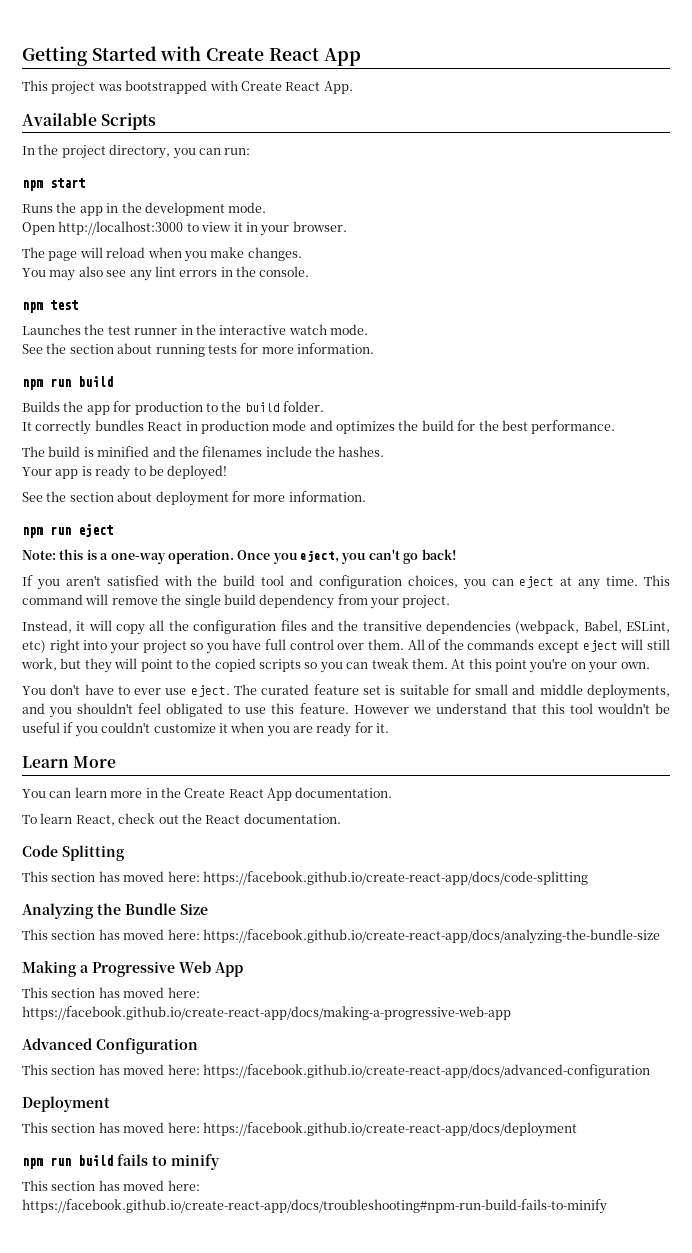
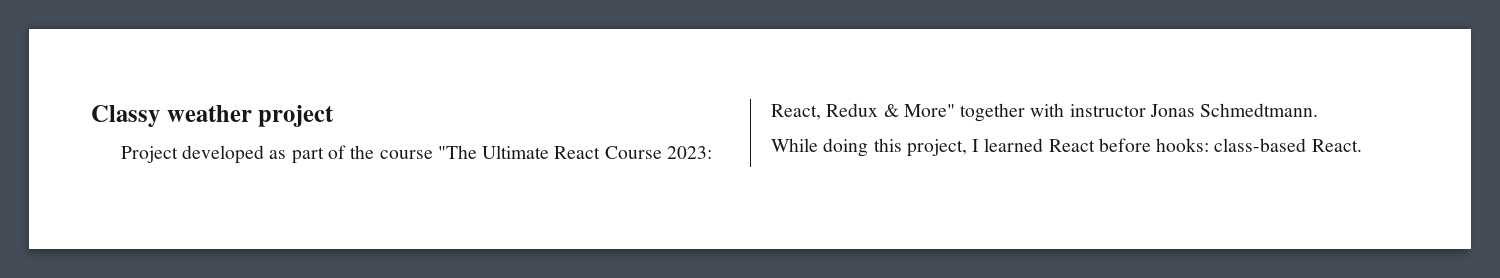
- Getting Started with Create React App
- This project was bootstrapped with Create React App.
- Available Scripts
- In the project directory, you can run:
- npm start
- Runs the app in the development mode.
- Open http://localhost:3000 to view it in your browser.
- The page will reload when you make changes.
- You may also see any lint errors in the console.
- npm test
- Launches the test runner in the interactive watch mode.
- See the section about running tests for more information.
- npm run build
- Builds the app for production to the build folder.
- It correctly bundles React in production mode and optimizes the build for the best performance.
- The build is minified and the filenames include the hashes.
- Your app is ready to be deployed!
- See the section about deployment for more information.
- npm run eject
- Note: this is a one-way operation. Once you eject, you can't go back!
- If you aren't satisfied with the build tool and configuration choices, you can eject at any time. This command will remove the single build dependency from your project.
- Instead, it will copy all the configuration files and the transitive dependencies (webpack, Babel, ESLint, etc) right into your project so you have full control over them. All of the commands except eject will still work, but they will point to the copied scripts so you can tweak them. At this point you're on your own.
- You don't have to ever use eject. The curated feature set is suitable for small and middle deployments, and you shouldn't feel obligated to use this feature. However we understand that this tool wouldn't be useful if you couldn't customize it when you are ready for it.
- Learn More
- You can learn more in the Create React App documentation.
- To learn React, check out the React documentation.
- Code Splitting
- This section has moved here: https://facebook.github.io/create-react-app/docs/code-splitting
- Analyzing the Bundle Size
- This section has moved here: https://facebook.github.io/create-react-app/docs/analyzing-the-bundle-size
- Making a Progressive Web App
- This section has moved here: https://facebook.github.io/create-react-app/docs/making-a-progressive-web-app
- Advanced Configuration
- This section has moved here: https://facebook.github.io/create-react-app/docs/advanced-configuration
- Deployment
- This section has moved here: https://facebook.github.io/create-react-app/docs/deployment
- npm run build fails to minify
- This section has moved here: https://facebook.github.io/create-react-app/docs/troubleshooting#npm-run-build-fails-to-minify
+ Classy weather project
+ Project developed as part of the course "The Ultimate React Course 2023: React, Redux & More" together with instructor Jonas Schmedtmann.
+ While doing this project, I learned React before hooks: class-based React.

